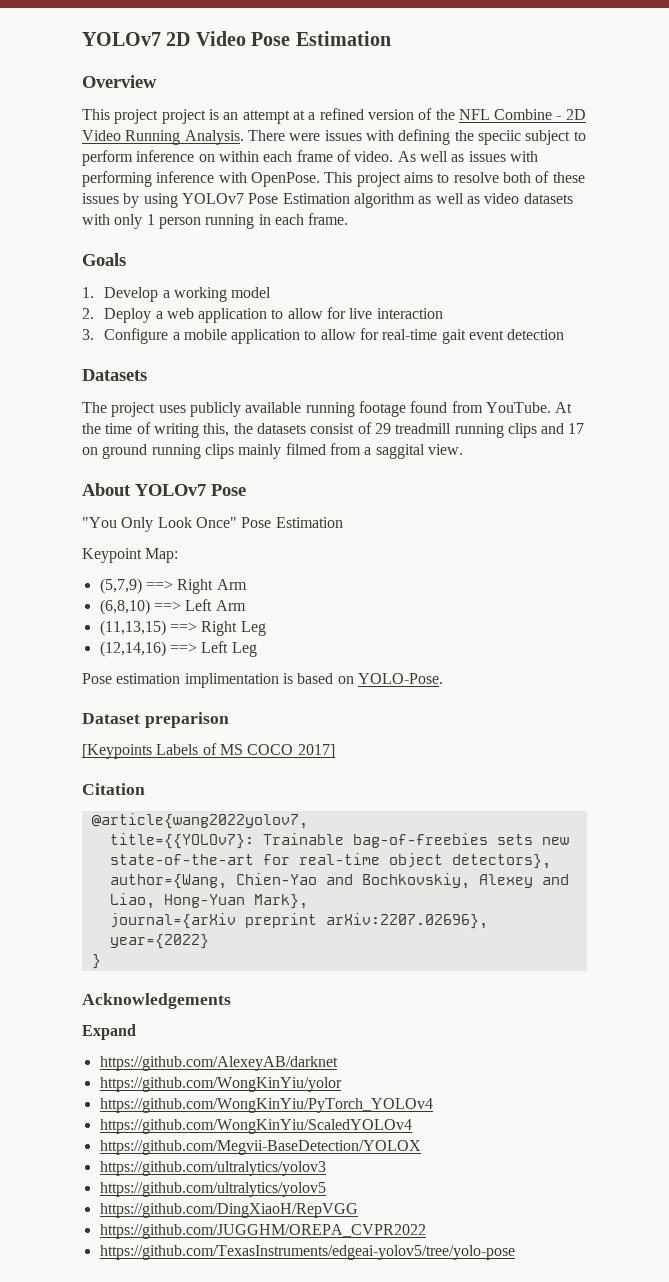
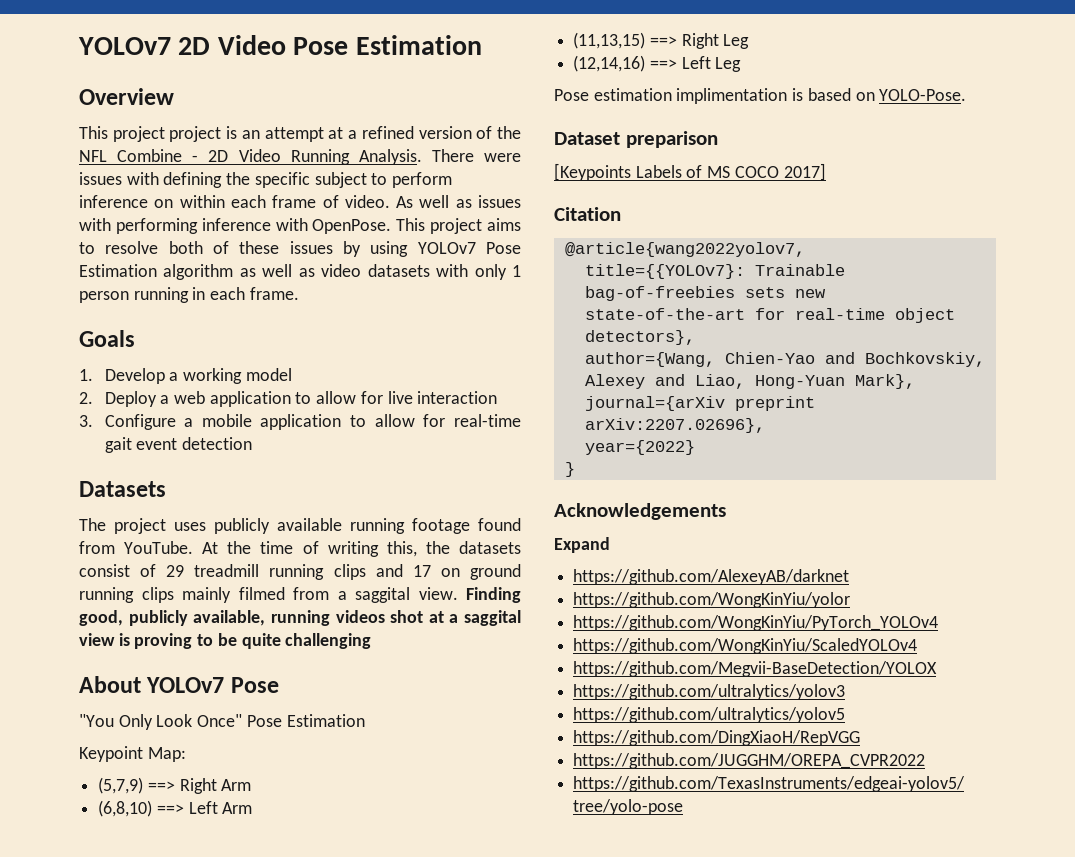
- There were issues with defining the speciic subject to perform inference on within each frame of video.
+ There were issues with defining the specific subject to perform inference on within each frame of video.
+ Finding good, publicly available, running videos shot at a saggital view is proving to be quite challenging

